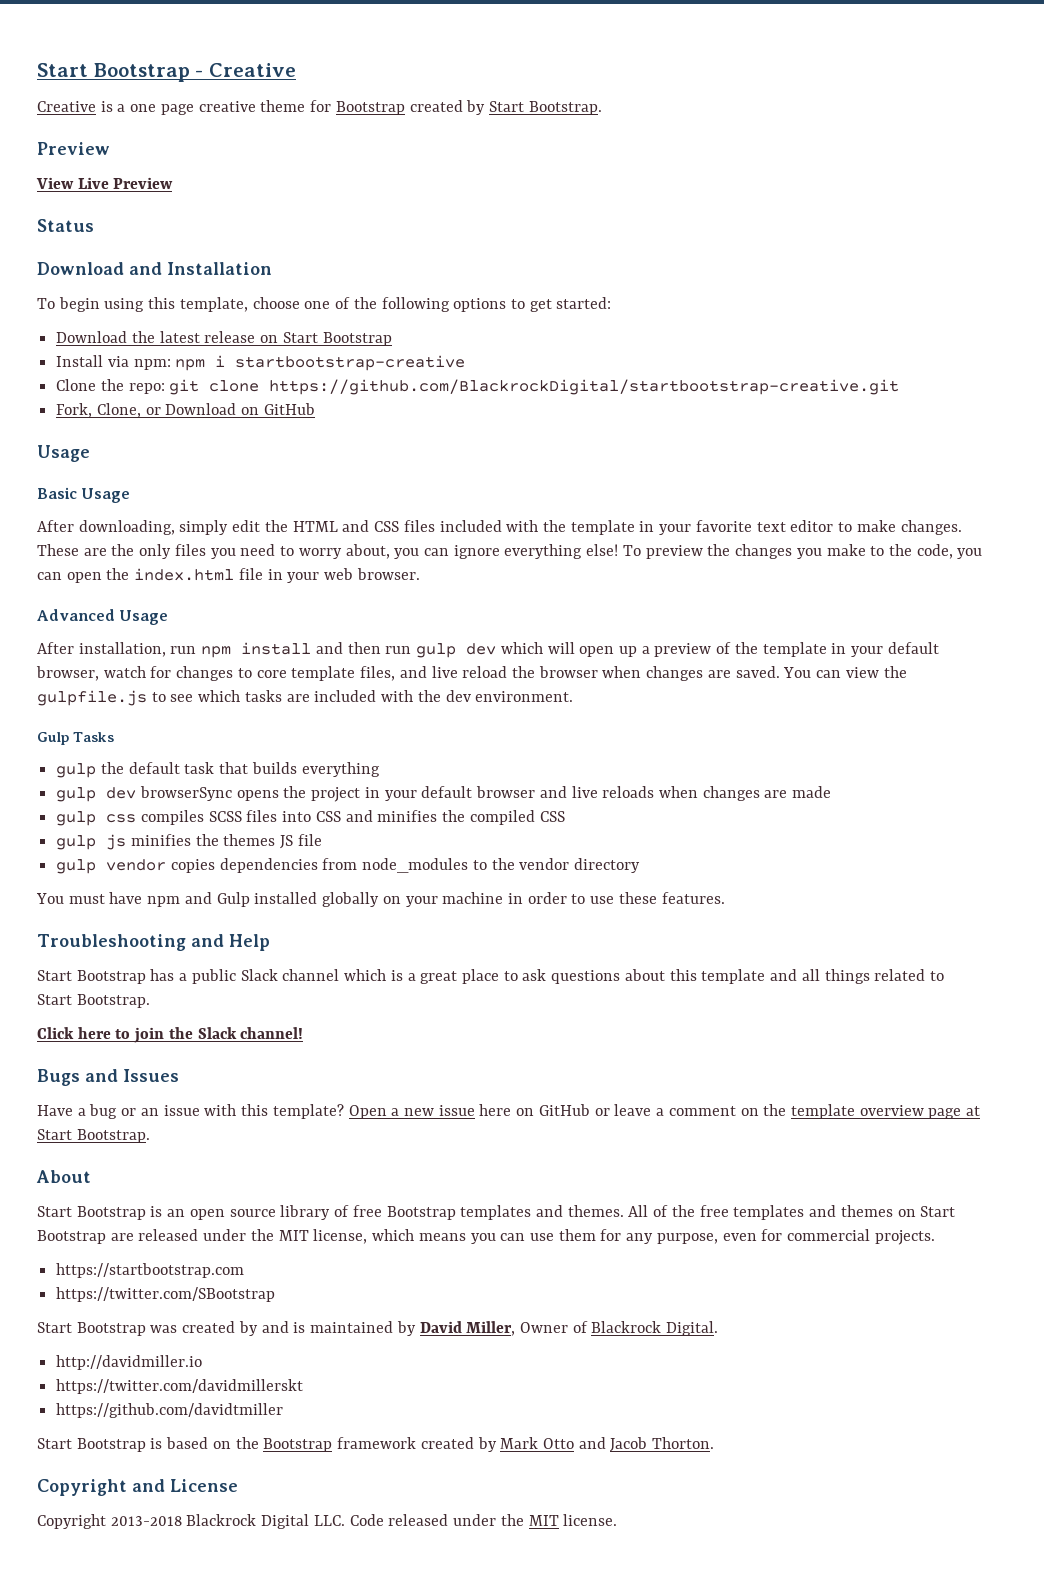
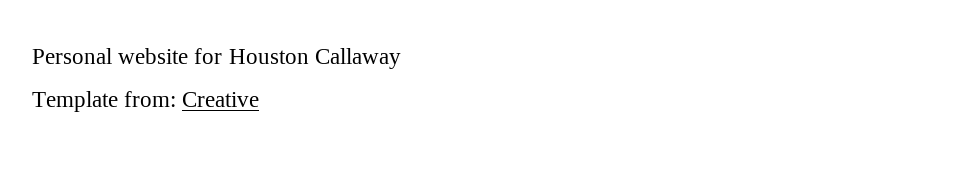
- Start Bootstrap - Creative
- Creative is a one page creative theme for Bootstrap created by Start Bootstrap.
- Preview
- View Live Preview
- Status
- Download and Installation
- To begin using this template, choose one of the following options to get started:
- Download the latest release on Start Bootstrap
- Install via npm: npm i startbootstrap-creative
- Clone the repo: git clone https://github.com/BlackrockDigital/startbootstrap-creative.git
- Fork, Clone, or Download on GitHub
- Usage
- Basic Usage
- After downloading, simply edit the HTML and CSS files included with the template in your favorite text editor to make changes. These are the only files you need to worry about, you can ignore everything else! To preview the changes you make to the code, you can open the index.html file in your web browser.
- Advanced Usage
- After installation, run npm install and then run gulp dev which will open up a preview of the template in your default browser, watch for changes to core template files, and live reload the browser when changes are saved. You can view the gulpfile.js to see which tasks are included with the dev environment.
- Gulp Tasks
- gulp the default task that builds everything
- gulp dev browserSync opens the project in your default browser and live reloads when changes are made
- gulp css compiles SCSS files into CSS and minifies the compiled CSS
- gulp js minifies the themes JS file
- gulp vendor copies dependencies from node_modules to the vendor directory
- You must have npm and Gulp installed globally on your machine in order to use these features.
- Troubleshooting and Help
- Start Bootstrap has a public Slack channel which is a great place to ask questions about this template and all things related to Start Bootstrap.
- Click here to join the Slack channel!
- Bugs and Issues
- Have a bug or an issue with this template? Open a new issue here on GitHub or leave a comment on the template overview page at Start Bootstrap.
- About
- Start Bootstrap is an open source library of free Bootstrap templates and themes. All of the free templates and themes on Start Bootstrap are released under the MIT license, which means you can use them for any purpose, even for commercial projects.
- https://startbootstrap.com
- https://twitter.com/SBootstrap
- Start Bootstrap was created by and is maintained by David Miller, Owner of Blackrock Digital.
- http://davidmiller.io
- https://twitter.com/davidmillerskt
- https://github.com/davidtmiller
- Start Bootstrap is based on the Bootstrap framework created by Mark Otto and Jacob Thorton.
- Copyright and License
- Copyright 2013-2018 Blackrock Digital LLC. Code released under the MIT license.
+ Personal website for Houston Callaway
+ Template from: Creative

